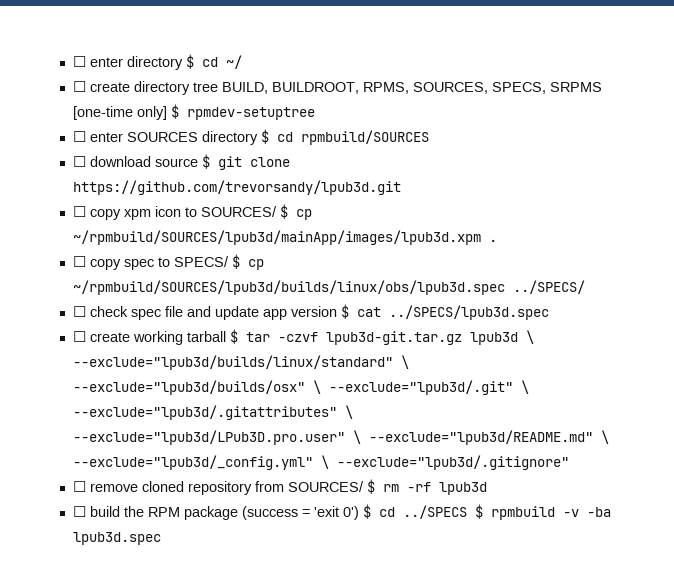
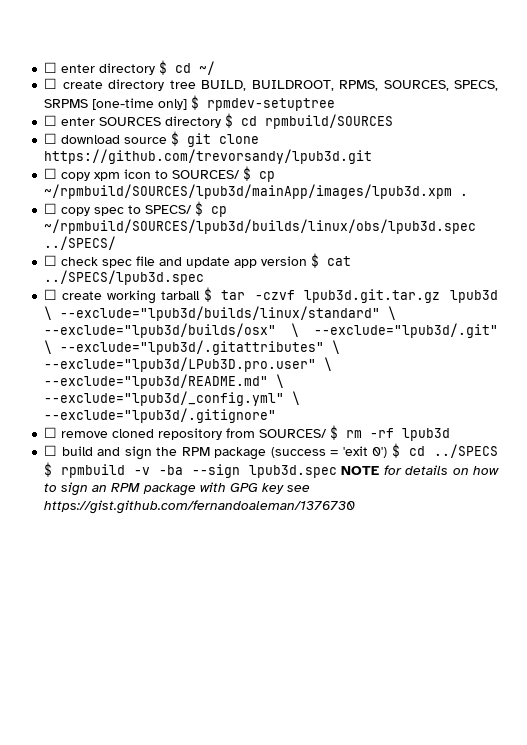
- ☐ create working tarball $ tar -czvf lpub3d-git.tar.gz lpub3d \ --exclude="lpub3d/builds/linux/standard" \ --exclude="lpub3d/builds/osx" \ --exclude="lpub3d/.git" \ --exclude="lpub3d/.gitattributes" \ --exclude="lpub3d/LPub3D.pro.user" \ --exclude="lpub3d/README.md" \ --exclude="lpub3d/_config.yml" \ --exclude="lpub3d/.gitignore"
+ ☐ create working tarball $ tar -czvf lpub3d.git.tar.gz lpub3d \ --exclude="lpub3d/builds/linux/standard" \ --exclude="lpub3d/builds/osx" \ --exclude="lpub3d/.git" \ --exclude="lpub3d/.gitattributes" \ --exclude="lpub3d/LPub3D.pro.user" \ --exclude="lpub3d/README.md" \ --exclude="lpub3d/_config.yml" \ --exclude="lpub3d/.gitignore"
- ☐ build the RPM package (success = 'exit 0') $ cd ../SPECS $ rpmbuild -v -ba lpub3d.spec
+ ☐ build and sign the RPM package (success = 'exit 0') $ cd ../SPECS $ rpmbuild -v -ba --sign lpub3d.spec NOTE for details on how to sign an RPM package with GPG key see https://gist.github.com/fernandoaleman/1376730

